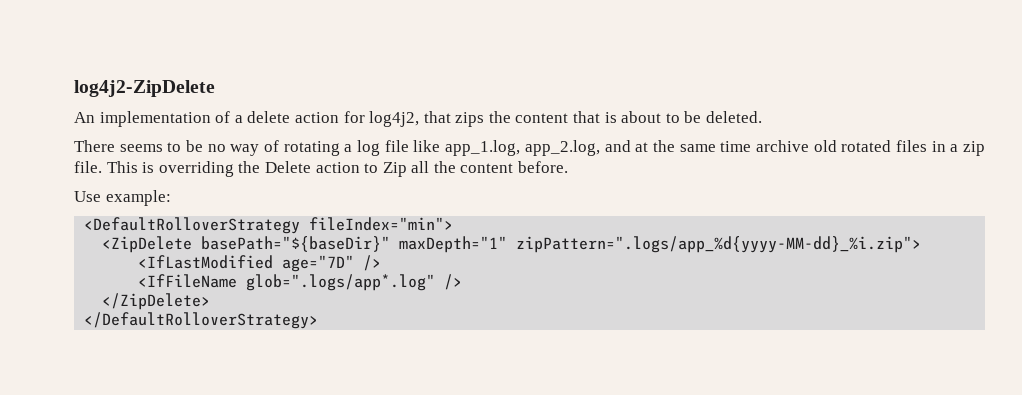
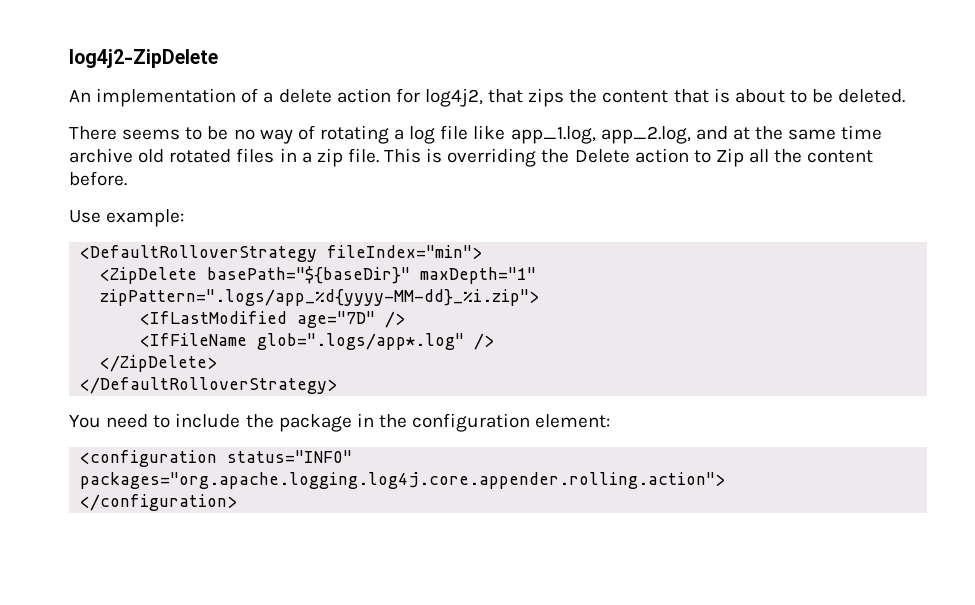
+ You need to include the package in the configuration element:
+ <configuration status="INFO" packages="org.apache.logging.log4j.core.appender.rolling.action">
+ </configuration>

